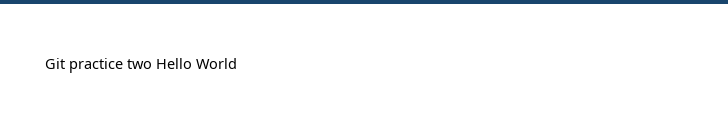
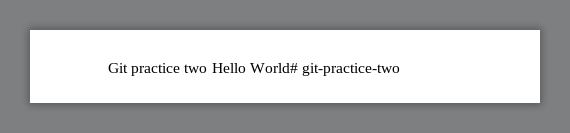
- Git practice two Hello World
+ Git practice two Hello World# git-practice-two

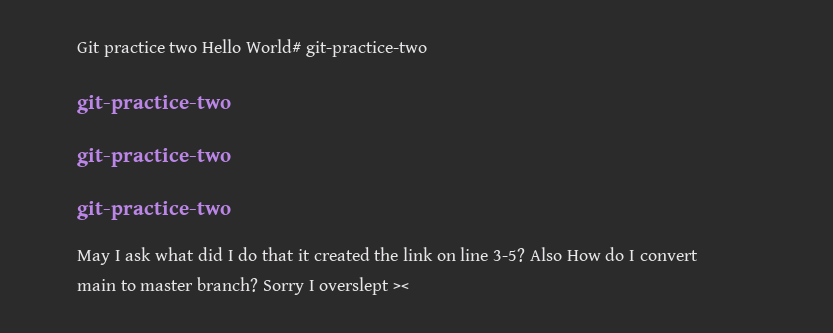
  Git practice two Hello World# git-practice-two
+ git-practice-two
+ git-practice-two
+ git-practice-two
+ May I ask what did I do that it created the link on line 3-5? Also How do I convert main to master branch? Sorry I overslept ><

